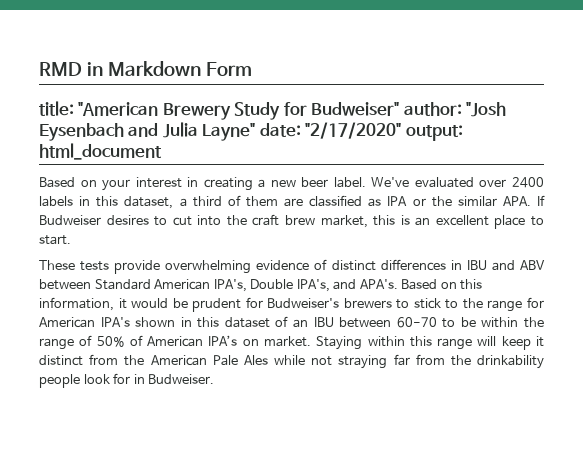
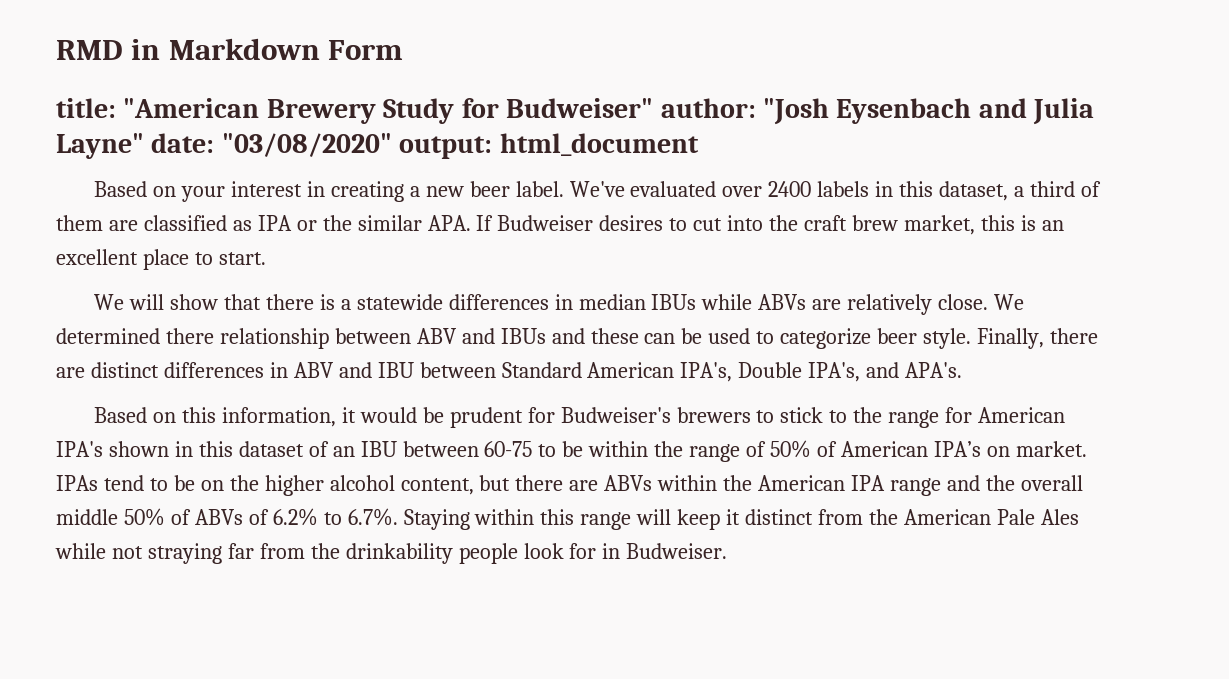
- title: "American Brewery Study for Budweiser" author: "Josh Eysenbach and Julia Layne" date: "2/17/2020" output: html_document
+ title: "American Brewery Study for Budweiser" author: "Josh Eysenbach and Julia Layne" date: "03/08/2020" output: html_document
- These tests provide overwhelming evidence of distinct differences in IBU and ABV between Standard American IPA's, Double IPA's, and APA's. Based on this information, it would be prudent for Budweiser's brewers to stick to the range for American IPA's shown in this dataset of an IBU between 60-70 to be within the range of 50% of American IPA’s on market.
+ We will show that there is a statewide differences in median IBUs while ABVs are relatively close. We determined there relationship between ABV and IBUs and these can be used to categorize beer style. Finally, there are distinct differences in ABV and IBU between Standard American IPA's, Double IPA's, and APA's.
+ Based on this information, it would be prudent for Budweiser's brewers to stick to the range for American IPA's shown in this dataset of an IBU between 60-75 to be within the range of 50% of American IPA’s on market.
- Staying within this range will keep it distinct from the American Pale Ales while not straying far from the drinkability people look for in Budweiser.
+ IPAs tend to be on the higher alcohol content, but there are ABVs within the American IPA range and the overall middle 50% of ABVs of 6.2% to 6.7%. Staying within this range will keep it distinct from the American Pale Ales while not straying far from the drinkability people look for in Budweiser.

